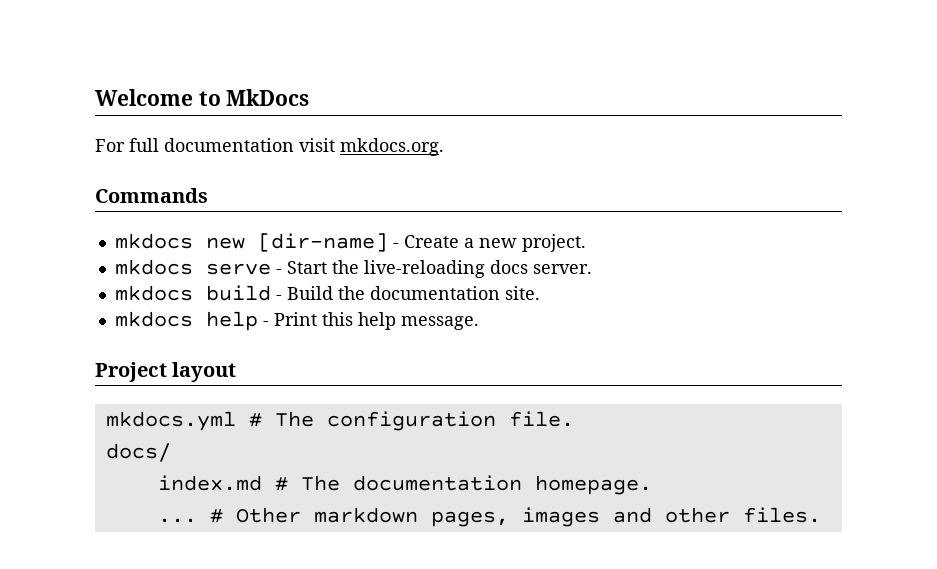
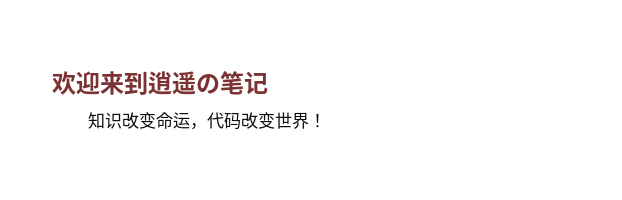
- Welcome to MkDocs
- For full documentation visit mkdocs.org.
- Commands
- mkdocs new [dir-name] - Create a new project.
- mkdocs serve - Start the live-reloading docs server.
- mkdocs build - Build the documentation site.
- mkdocs help - Print this help message.
- Project layout
- mkdocs.yml # The configuration file.
- docs/
- index.md # The documentation homepage.
- ... # Other markdown pages, images and other files.
+ 欢迎来到逍遥の笔记
+ 知识改变命运，代码改变世界！

